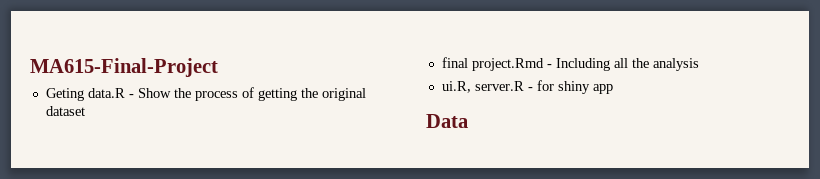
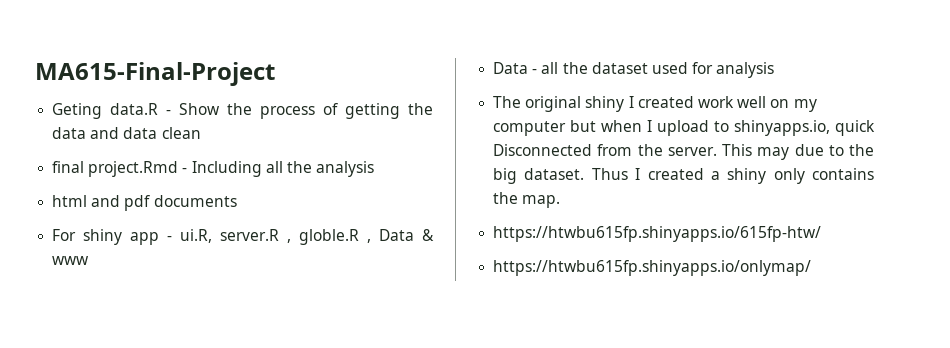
- Geting data.R - Show the process of getting the original dataset
+ Geting data.R - Show the process of getting the data and data clean
- ui.R, server.R - for shiny app
- Data
+ html and pdf documents
+ For shiny app - ui.R, server.R , globle.R , Data & www
+ Data - all the dataset used for analysis
+ The original shiny I created work well on my computer but when I upload to shinyapps.io, quick Disconnected from the server. This may due to the big dataset. Thus I created a shiny only contains the map.
+ https://htwbu615fp.shinyapps.io/615fp-htw/
+ https://htwbu615fp.shinyapps.io/onlymap/

